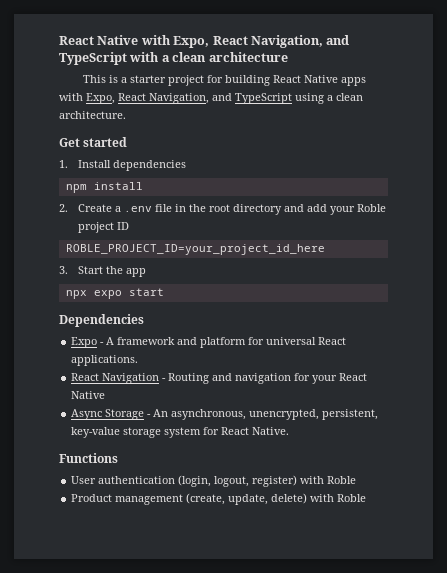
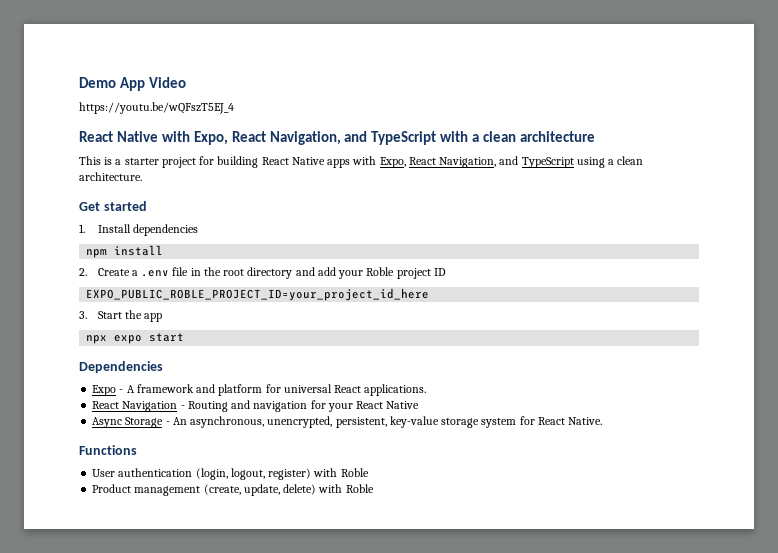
+ Demo App Video
+ https://youtu.be/wQFszT5EJ_4
- ROBLE_PROJECT_ID=your_project_id_here
+ EXPO_PUBLIC_ROBLE_PROJECT_ID=your_project_id_here

